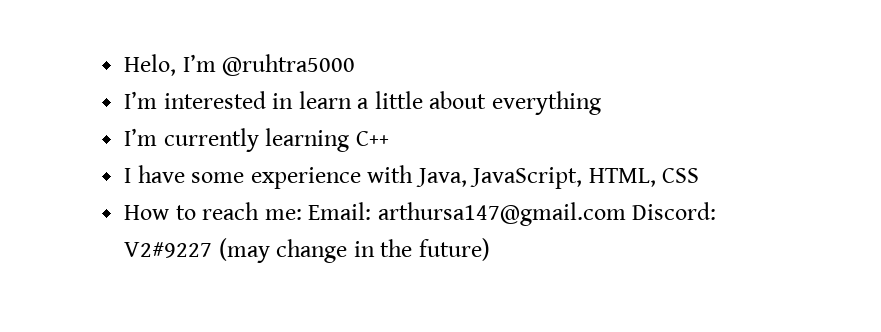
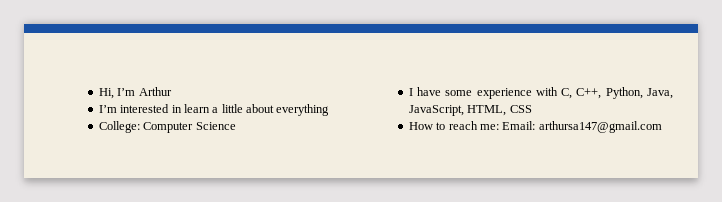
- Helo, I’m @ruhtra5000
+ Hi, I’m Arthur
- I’m currently learning C++
+ College: Computer Science
- I have some experience with Java, JavaScript, HTML, CSS
+ I have some experience with C, C++, Python, Java, JavaScript, HTML, CSS
- How to reach me: Email: arthursa147@gmail.com Discord: V2#9227 (may change in the future)
+ How to reach me: Email: arthursa147@gmail.com

